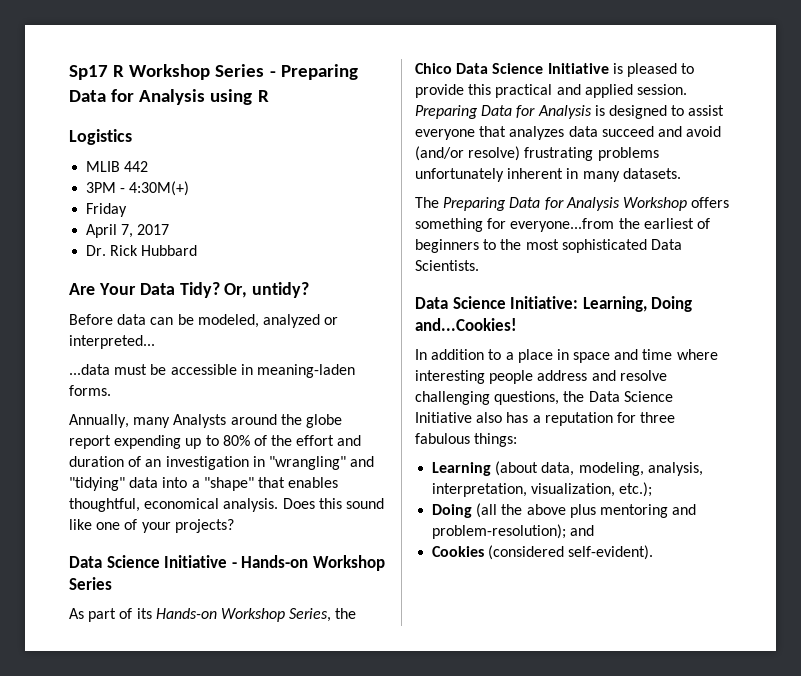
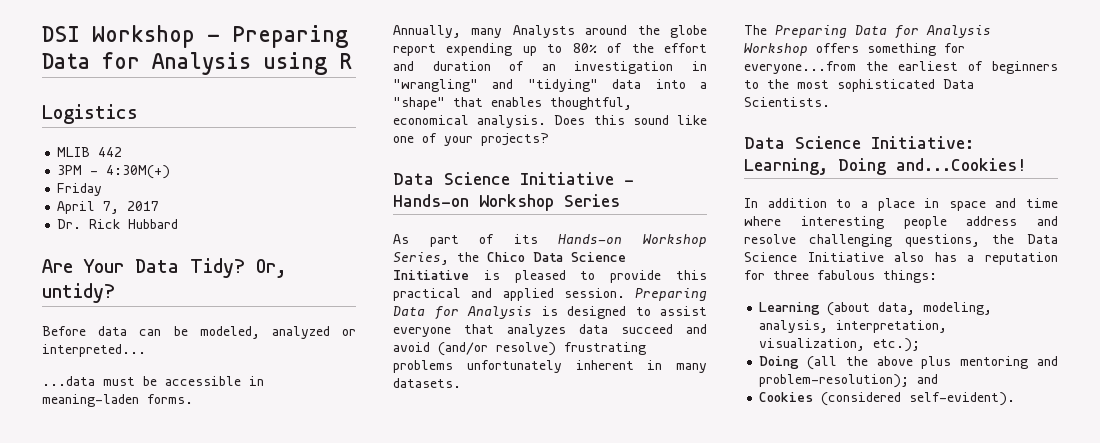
- Sp17 R Workshop Series - Preparing Data for Analysis using R
+ DSI Workshop - Preparing Data for Analysis using R

